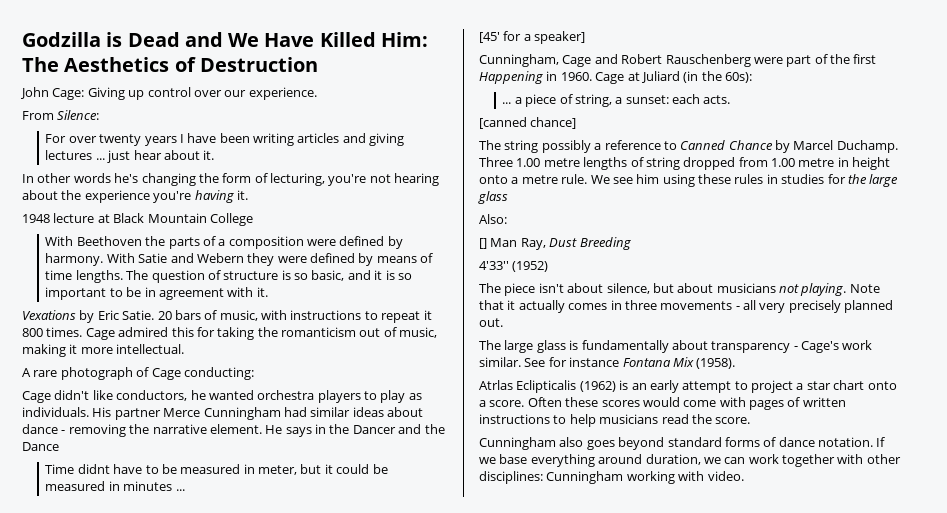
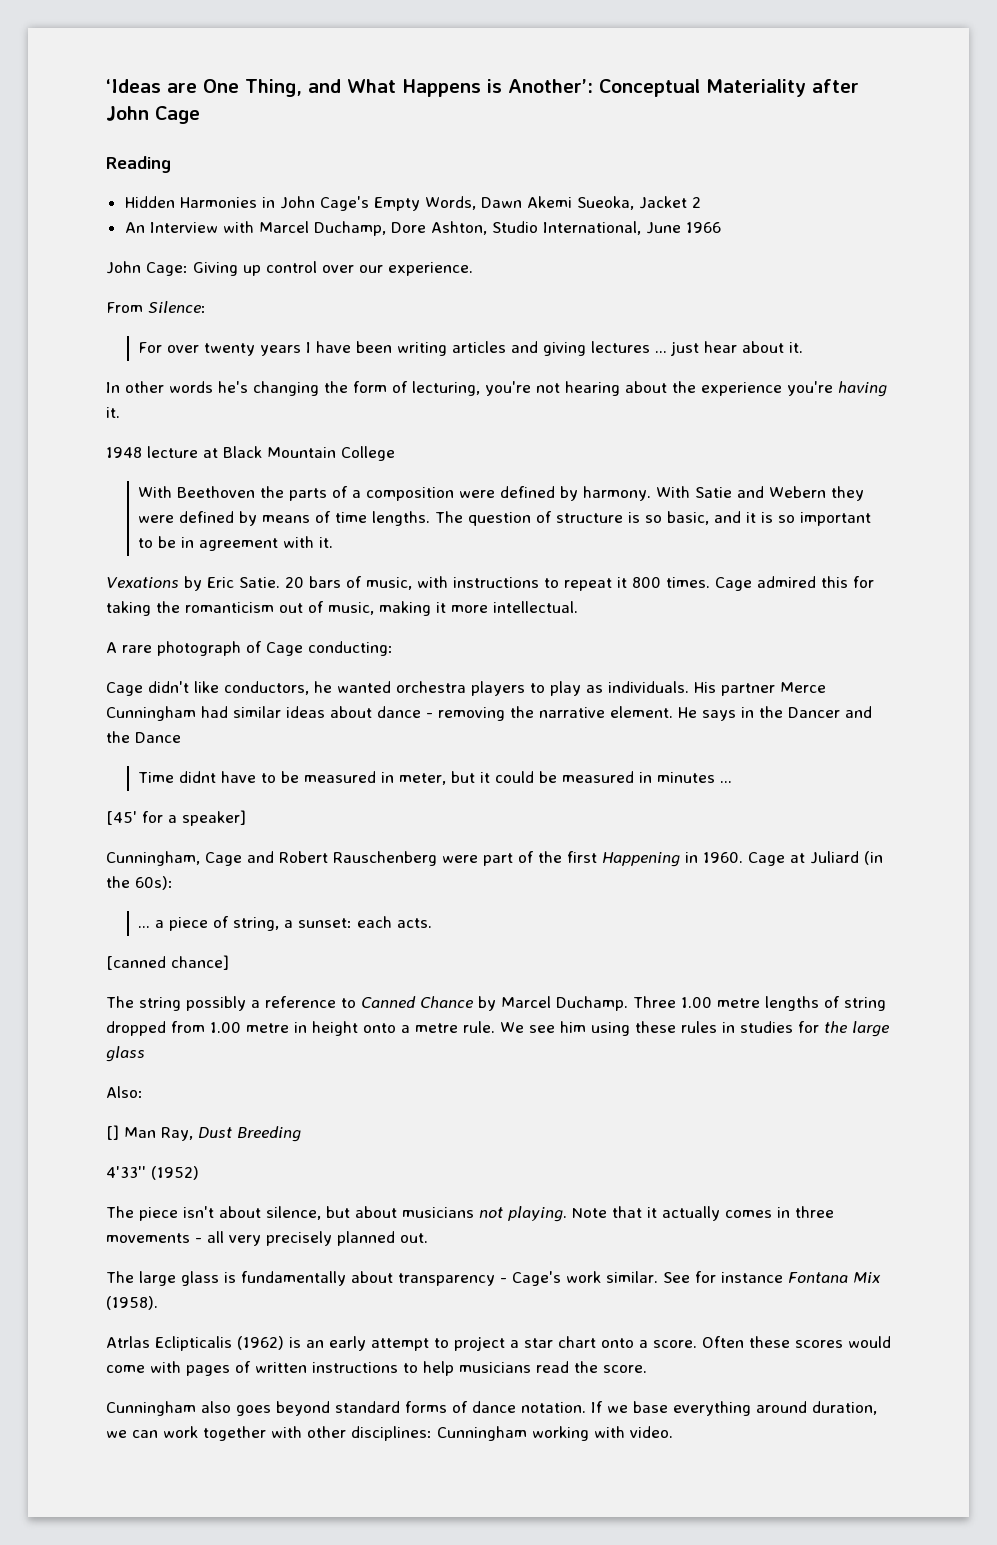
- Godzilla is Dead and We Have Killed Him: The Aesthetics of Destruction
+ ‘Ideas are One Thing, and What Happens is Another’: Conceptual Materiality after John Cage
+ Reading
+ Hidden Harmonies in John Cage's Empty Words, Dawn Akemi Sueoka, Jacket 2
+ An Interview with Marcel Duchamp, Dore Ashton, Studio International, June 1966

